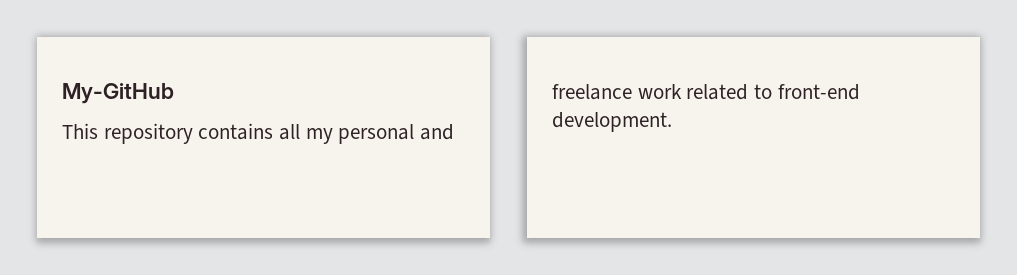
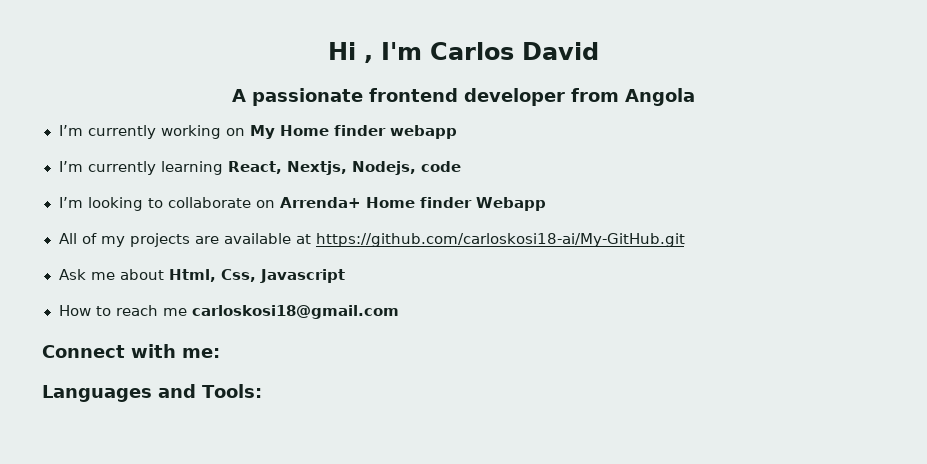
- My-GitHub
- This repository contains all my personal and freelance work related to front-end development.
+ Hi , I'm Carlos David
+ A passionate frontend developer from Angola
+ I’m currently working on My Home finder webapp
+ I’m currently learning React, Nextjs, Nodejs, code
+ I’m looking to collaborate on Arrenda+ Home finder Webapp
+ All of my projects are available at https://github.com/carloskosi18-ai/My-GitHub.git
+ Ask me about Html, Css, Javascript
+ How to reach me carloskosi18@gmail.com
+ Connect with me:
+ Languages and Tools:

